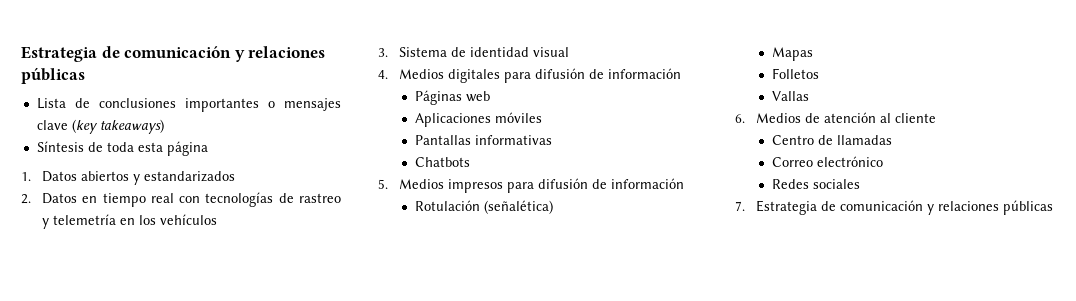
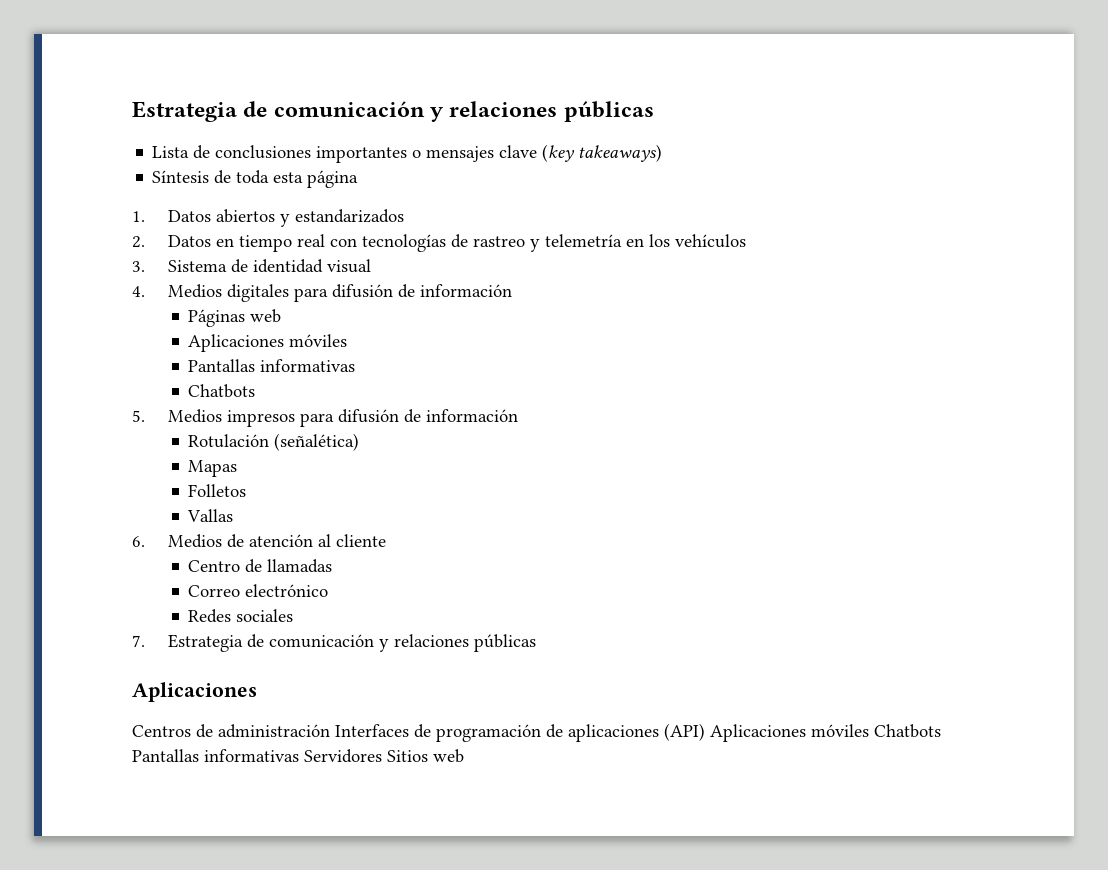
  7. Estrategia de comunicación y relaciones públicas
+ Aplicaciones
+ Centros de administración Interfaces de programación de aplicaciones (API) Aplicaciones móviles Chatbots Pantallas informativas Servidores Sitios web

